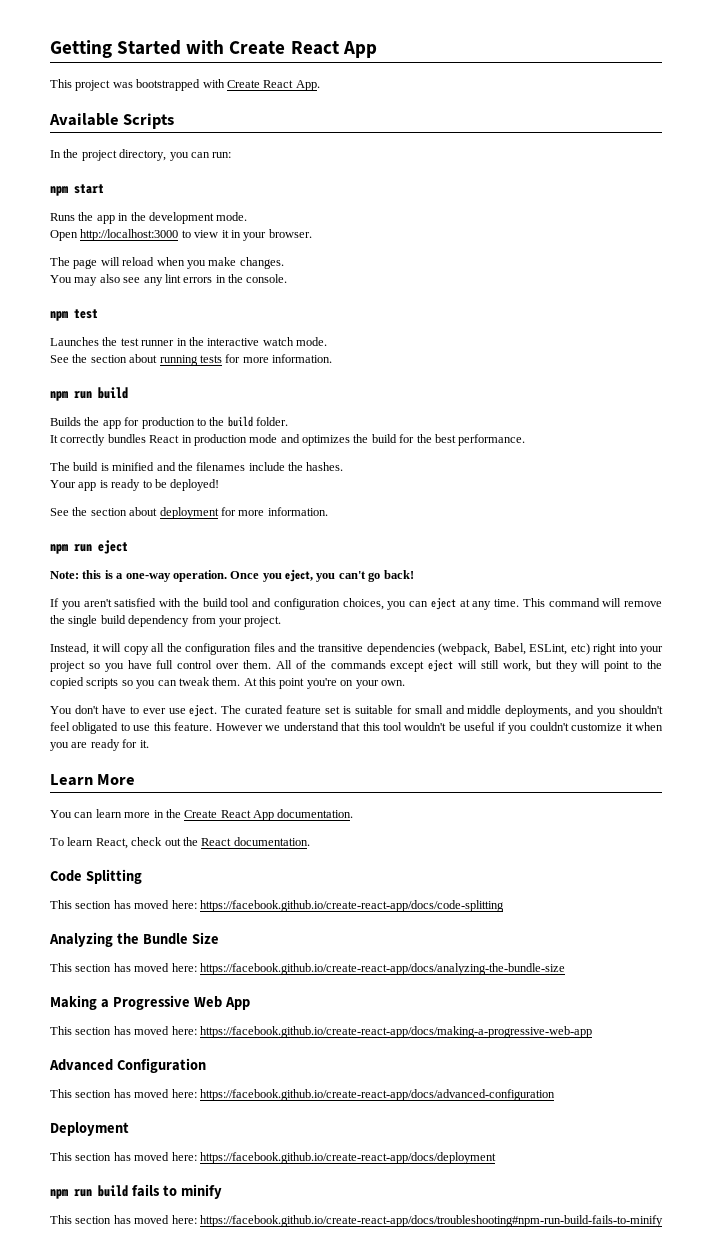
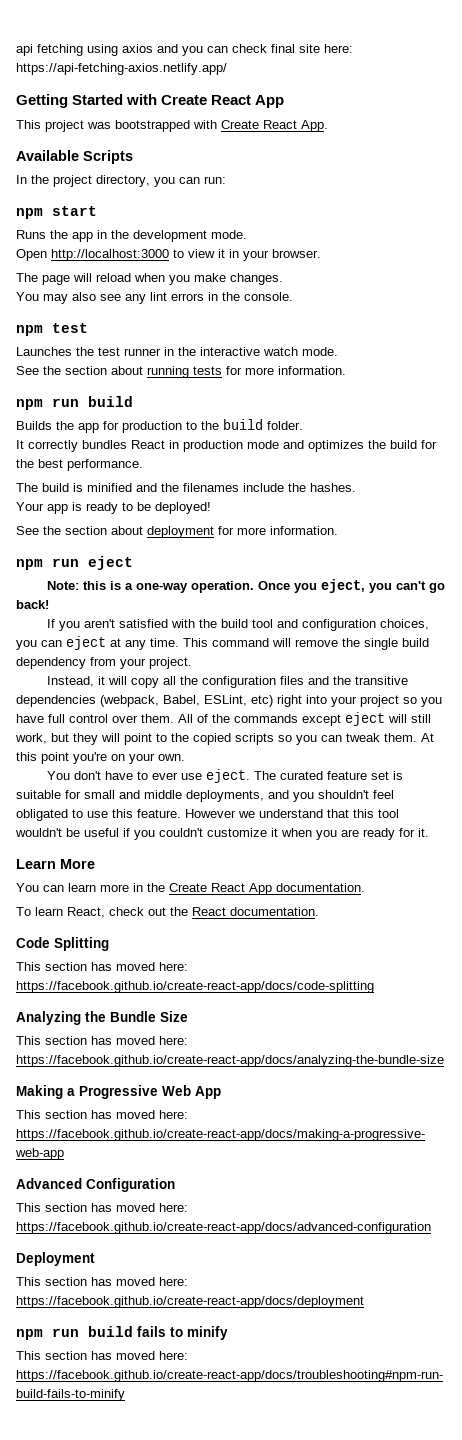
+ api fetching using axios and you can check final site here: https://api-fetching-axios.netlify.app/

